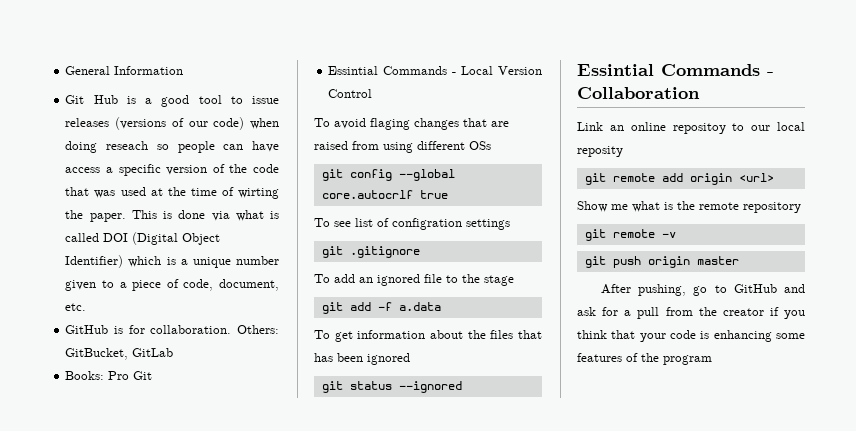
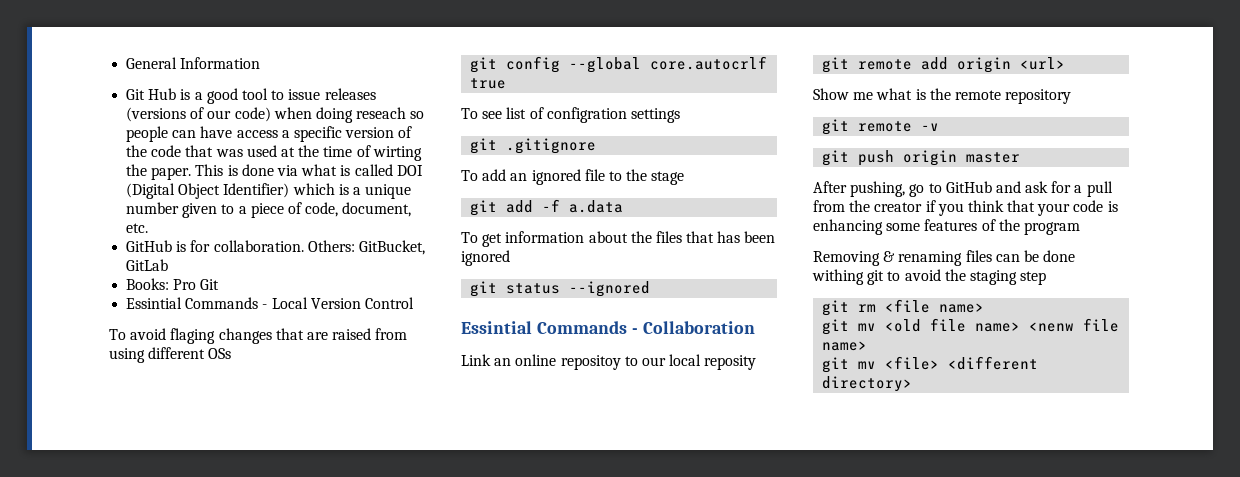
+ Removing & renaming files can be done withing git to avoid the staging step
+ git rm <file name>
+ git mv <old file name> <nenw file name>
+ git mv <file> <different directory>

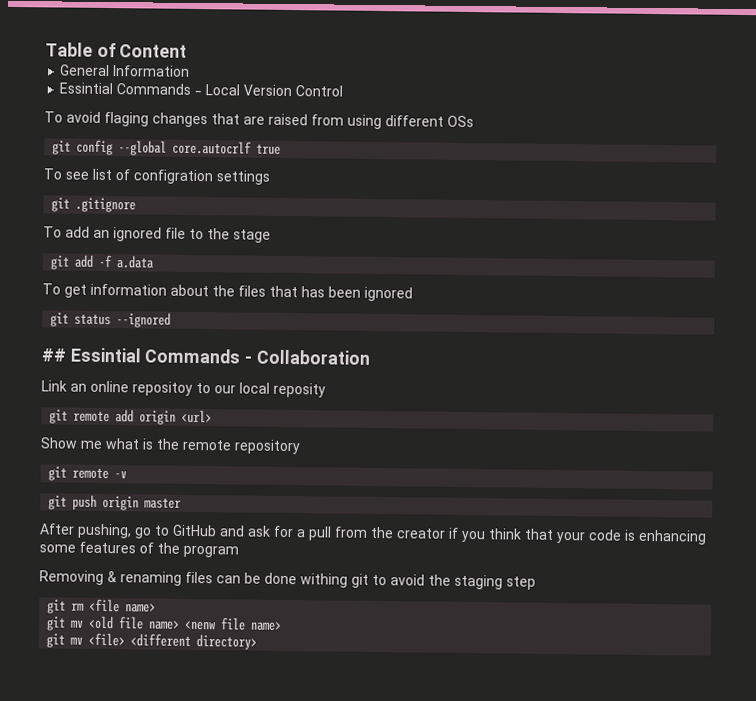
+ Table of Content
- Git Hub is a good tool to issue releases (versions of our code) when doing reseach so people can have access a specific version of the code that was used at the time of wirting the paper. This is done via what is called DOI (Digital Object Identifier) which is a unique number given to a piece of code, document, etc.
- GitHub is for collaboration. Others: GitBucket, GitLab
- Books: Pro Git
- Essintial Commands - Collaboration
+ ## Essintial Commands - Collaboration

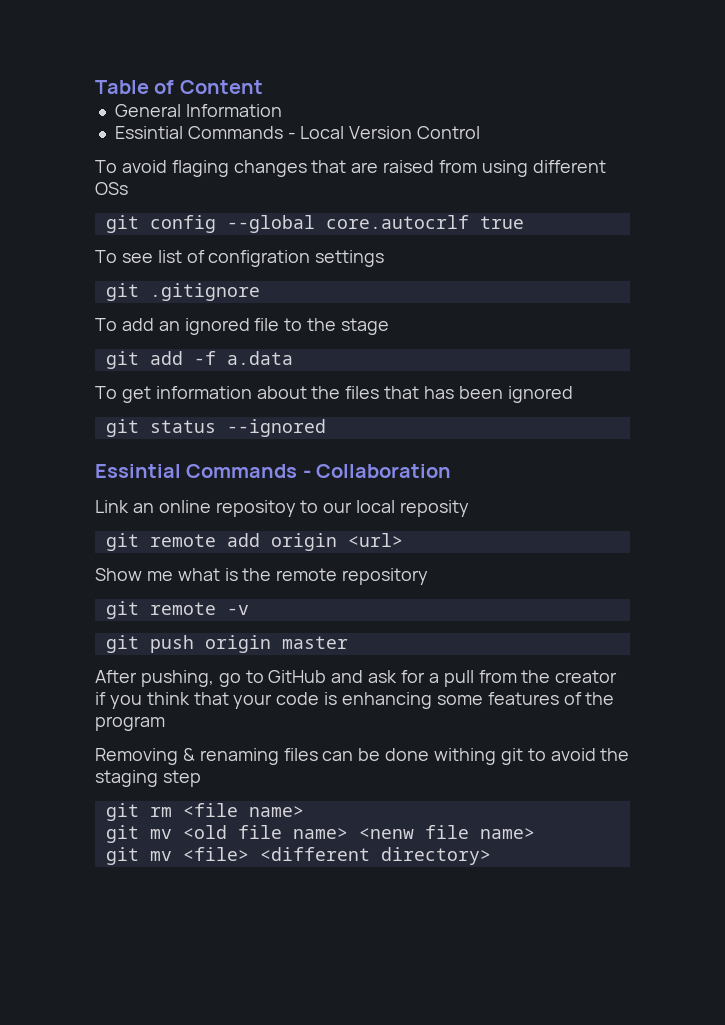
- ## Essintial Commands - Collaboration
+ Essintial Commands - Collaboration

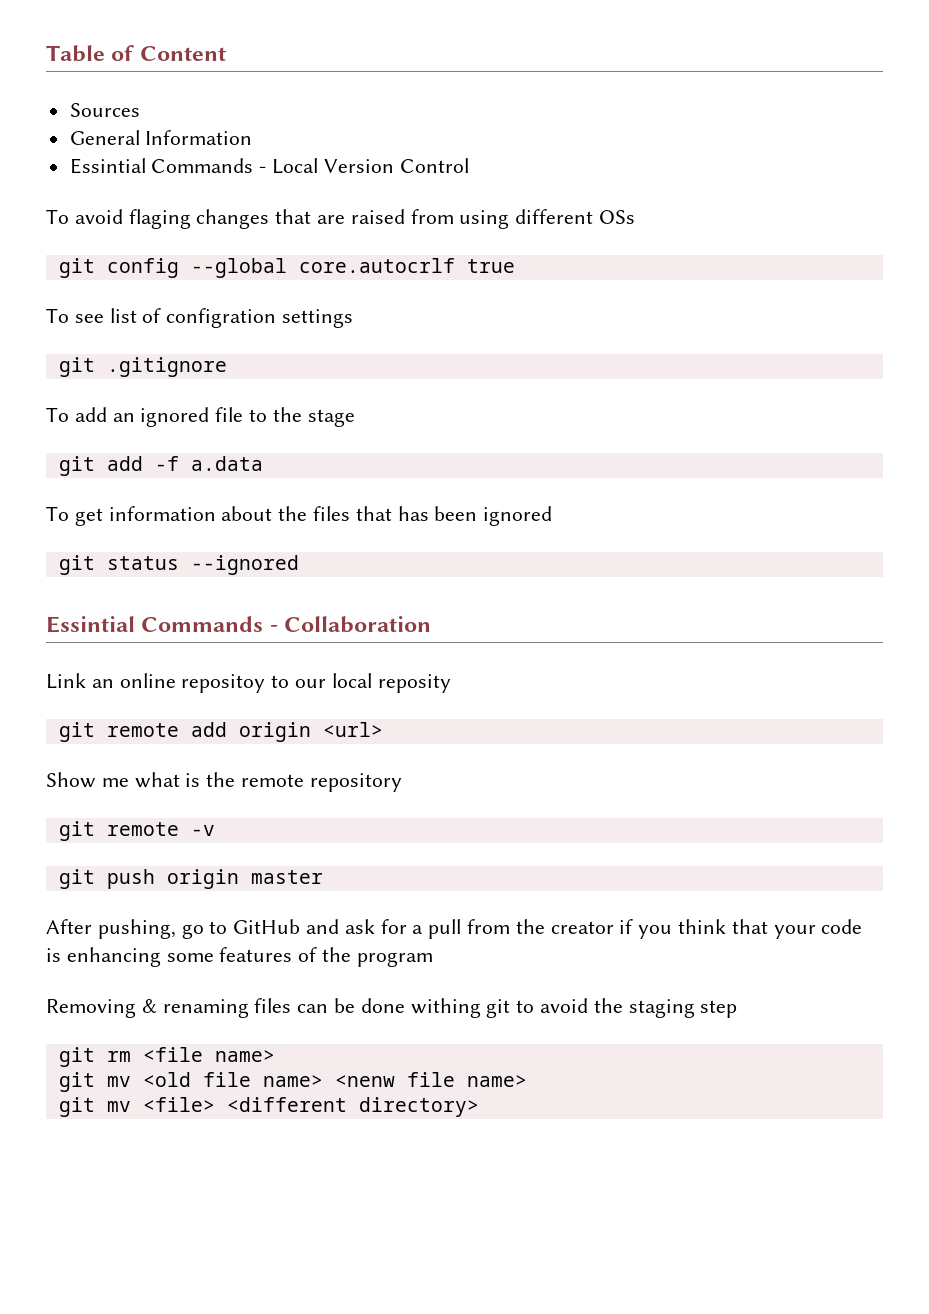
+ Sources

